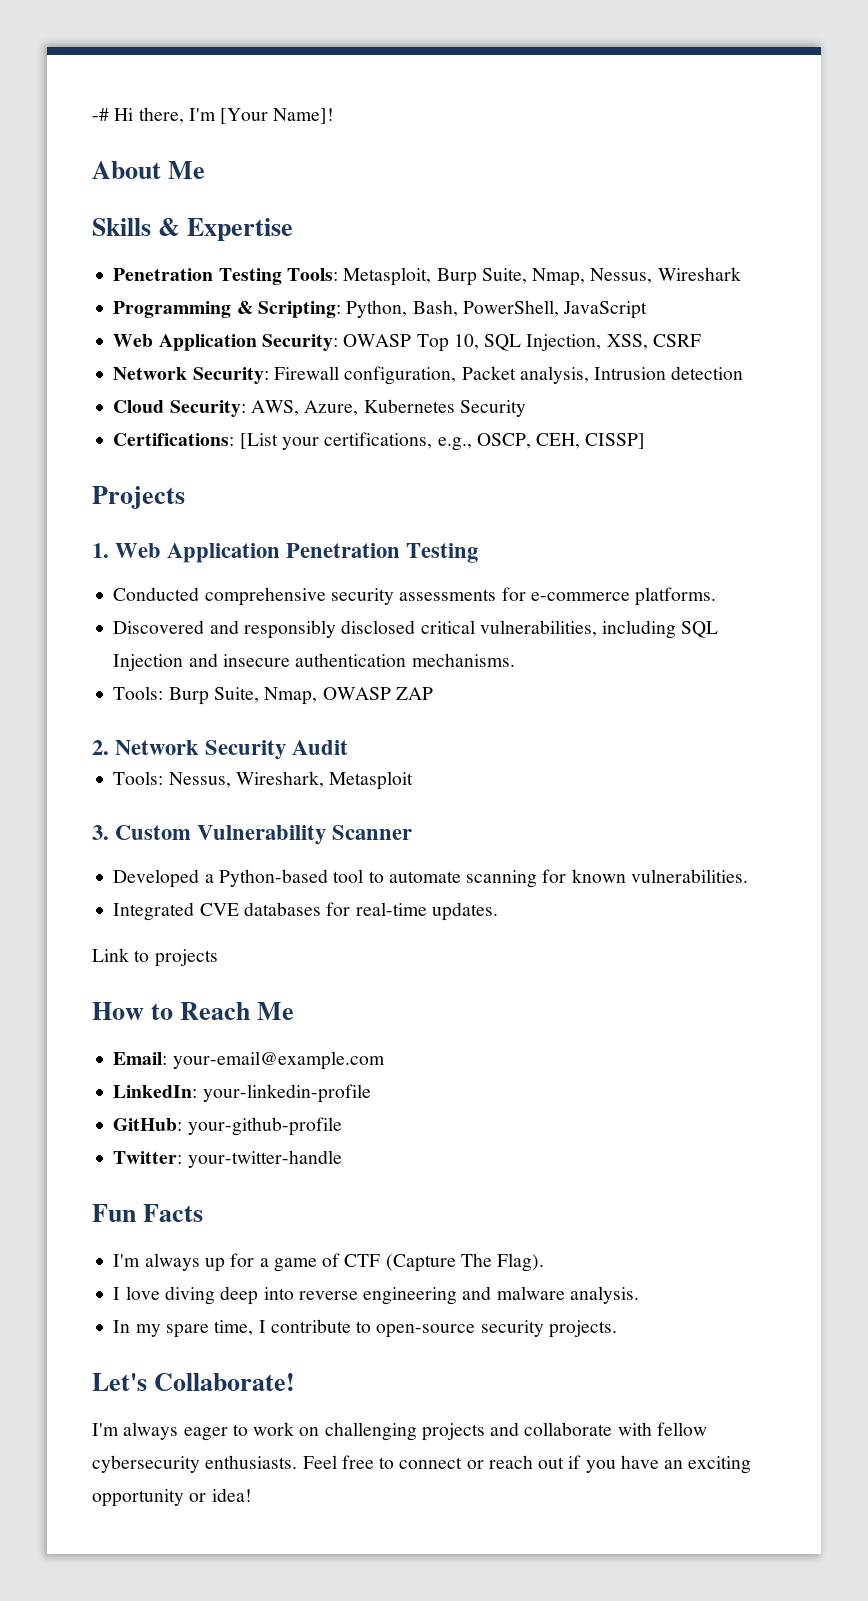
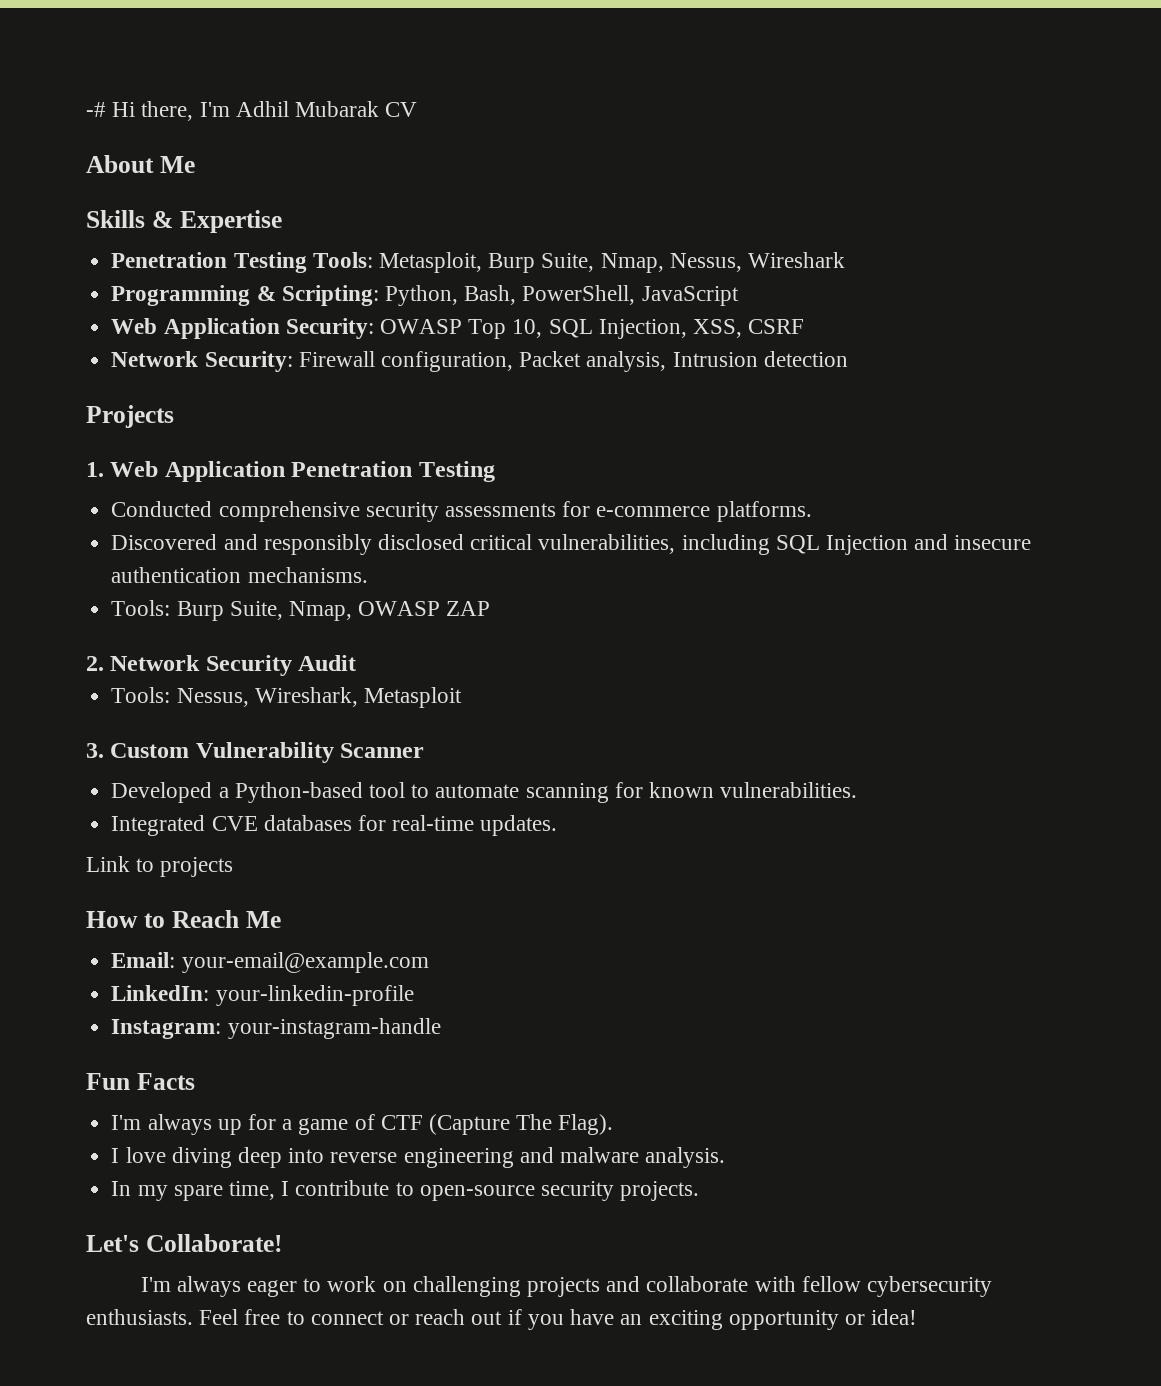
- -# Hi there, I'm [Your Name]!
+ -# Hi there, I'm Adhil Mubarak CV
- Cloud Security: AWS, Azure, Kubernetes Security
- Certifications: [List your certifications, e.g., OSCP, CEH, CISSP]
- GitHub: your-github-profile
- Twitter: your-twitter-handle
+ Instagram: your-instagram-handle

